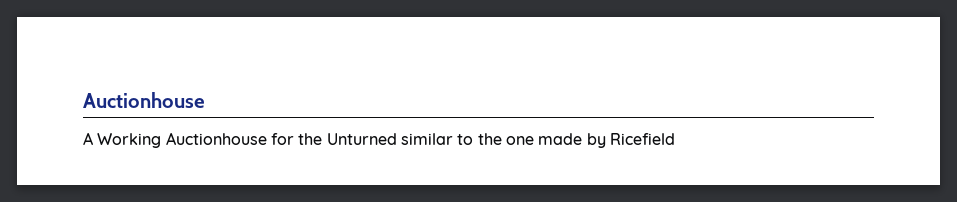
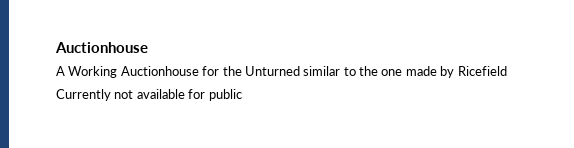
+ Currently not available for public

